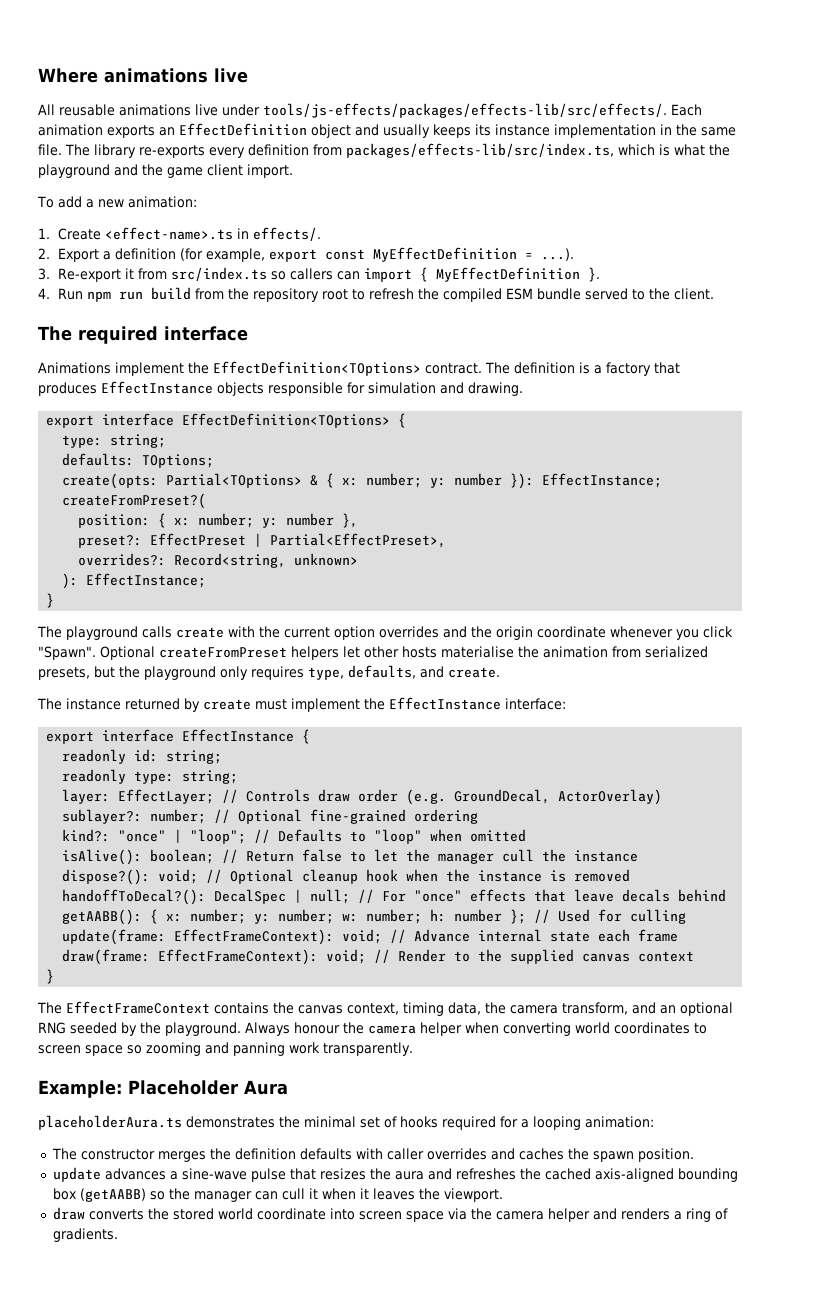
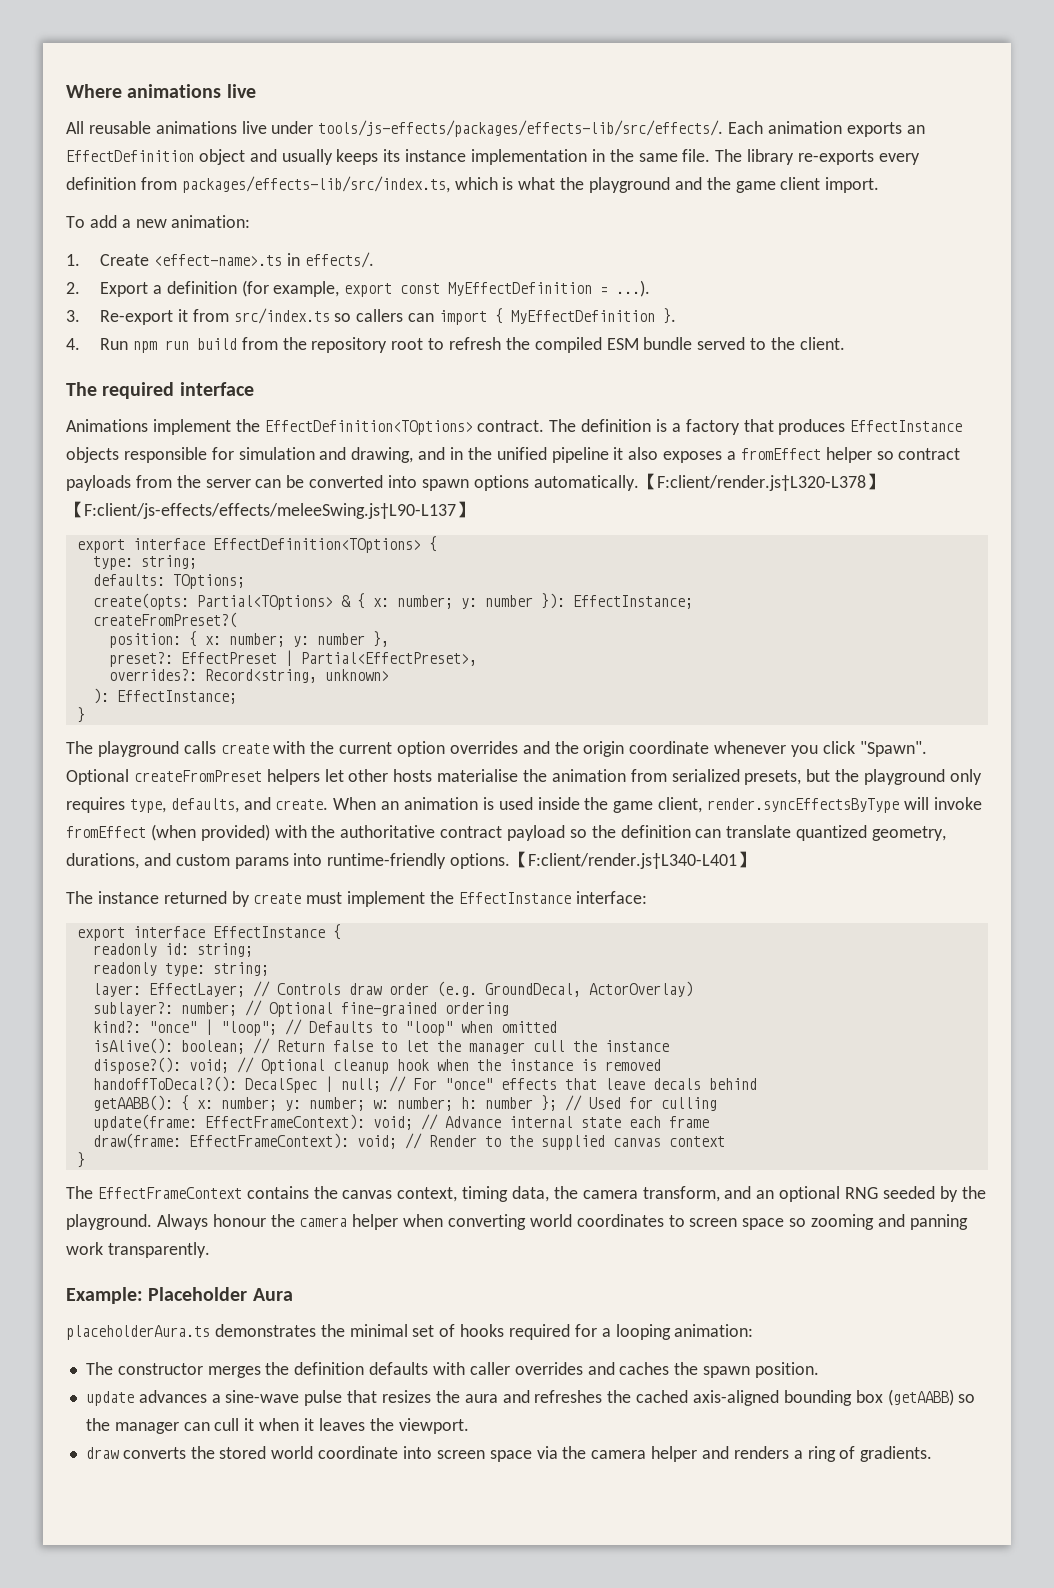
- The definition is a factory that produces EffectInstance objects responsible for simulation and drawing.
+ The definition is a factory that produces EffectInstance objects responsible for simulation and drawing, and in the unified pipeline it also exposes a fromEffect helper so contract payloads from the server can be converted into spawn options automatically.【F:client/render.js†L320-L378】【F:client/js-effects/effects/meleeSwing.js†L90-L137】
+ When an animation is used inside the game client, render.syncEffectsByType will invoke fromEffect (when provided) with the authoritative contract payload so the definition can translate quantized geometry, durations, and custom params into runtime-friendly options.【F:client/render.js†L340-L401】

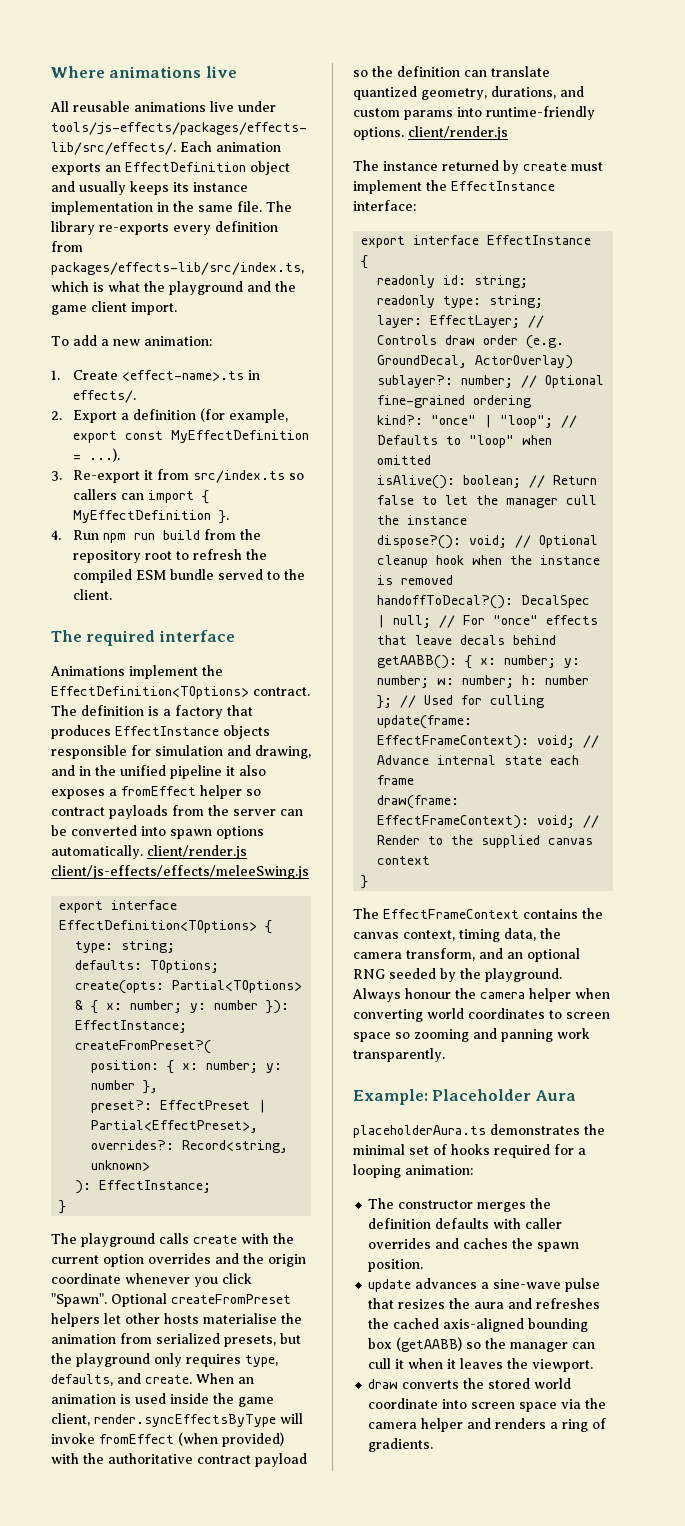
- The definition is a factory that produces EffectInstance objects responsible for simulation and drawing, and in the unified pipeline it also exposes a fromEffect helper so contract payloads from the server can be converted into spawn options automatically.【F:client/render.js†L320-L378】【F:client/js-effects/effects/meleeSwing.js†L90-L137】
+ The definition is a factory that produces EffectInstance objects responsible for simulation and drawing, and in the unified pipeline it also exposes a fromEffect helper so contract payloads from the server can be converted into spawn options automatically. client/render.js client/js-effects/effects/meleeSwing.js
- When an animation is used inside the game client, render.syncEffectsByType will invoke fromEffect (when provided) with the authoritative contract payload so the definition can translate quantized geometry, durations, and custom params into runtime-friendly options.【F:client/render.js†L340-L401】
+ When an animation is used inside the game client, render.syncEffectsByType will invoke fromEffect (when provided) with the authoritative contract payload so the definition can translate quantized geometry, durations, and custom params into runtime-friendly options. client/render.js

